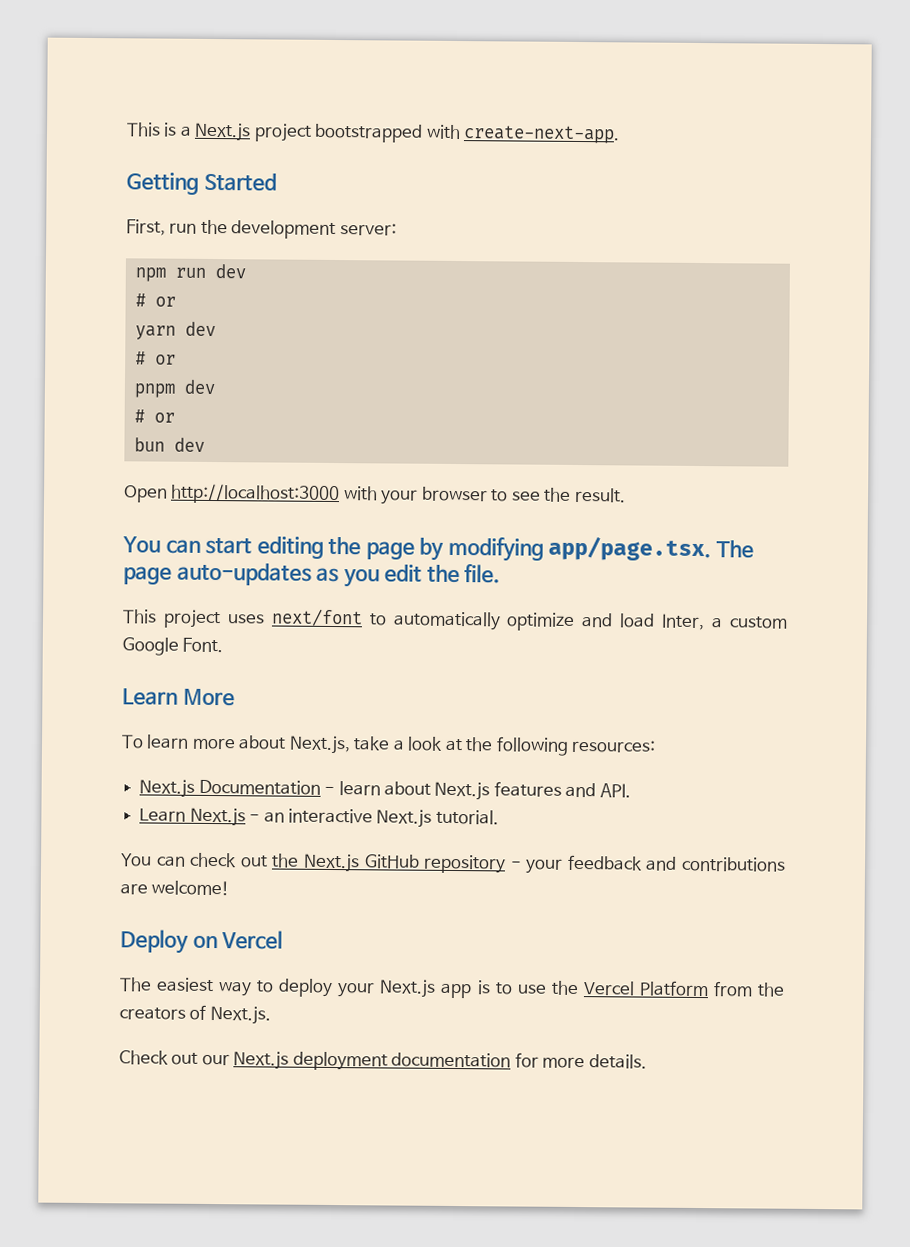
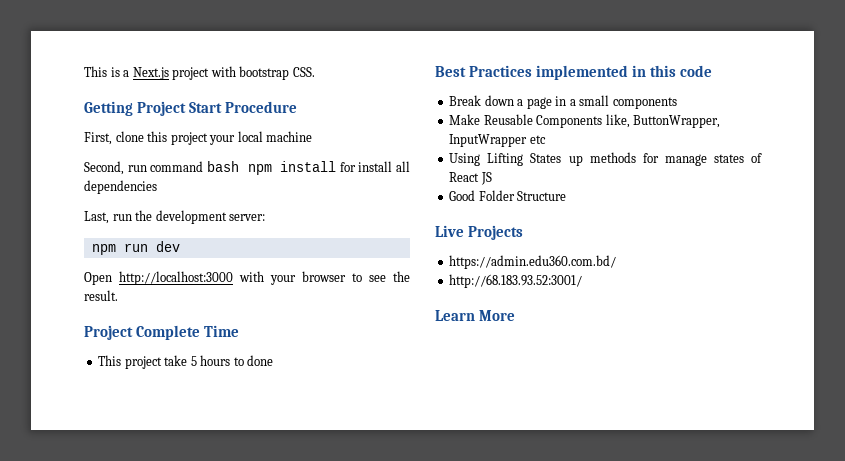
- This is a Next.js project bootstrapped with create-next-app.
- Getting Started
- First, run the development server:
+ This is a Next.js project with bootstrap CSS.
+ Getting Project Start Procedure
+ First, clone this project your local machine
+ Second, run command bash npm install for install all dependencies
+ Last, run the development server:
  npm run dev
- # or
- yarn dev
- # or
- pnpm dev
- # or
- bun dev
- You can start editing the page by modifying app/page.tsx. The page auto-updates as you edit the file.
- This project uses next/font to automatically optimize and load Inter, a custom Google Font.
+ Project Complete Time
+ This project take 5 hours to done
+ Best Practices implemented in this code
+ Break down a page in a small components
+ Make Reusable Components like, ButtonWrapper, InputWrapper etc
+ Using Lifting States up methods for manage states of React JS
+ Good Folder Structure
+ Live Projects
+ https://admin.edu360.com.bd/
+ http://68.183.93.52:3001/
  Learn More
- To learn more about Next.js, take a look at the following resources:
- Next.js Documentation - learn about Next.js features and API.
- Learn Next.js - an interactive Next.js tutorial.
- You can check out the Next.js GitHub repository - your feedback and contributions are welcome!
- Deploy on Vercel
- The easiest way to deploy your Next.js app is to use the Vercel Platform from the creators of Next.js.
- Check out our Next.js deployment documentation for more details.

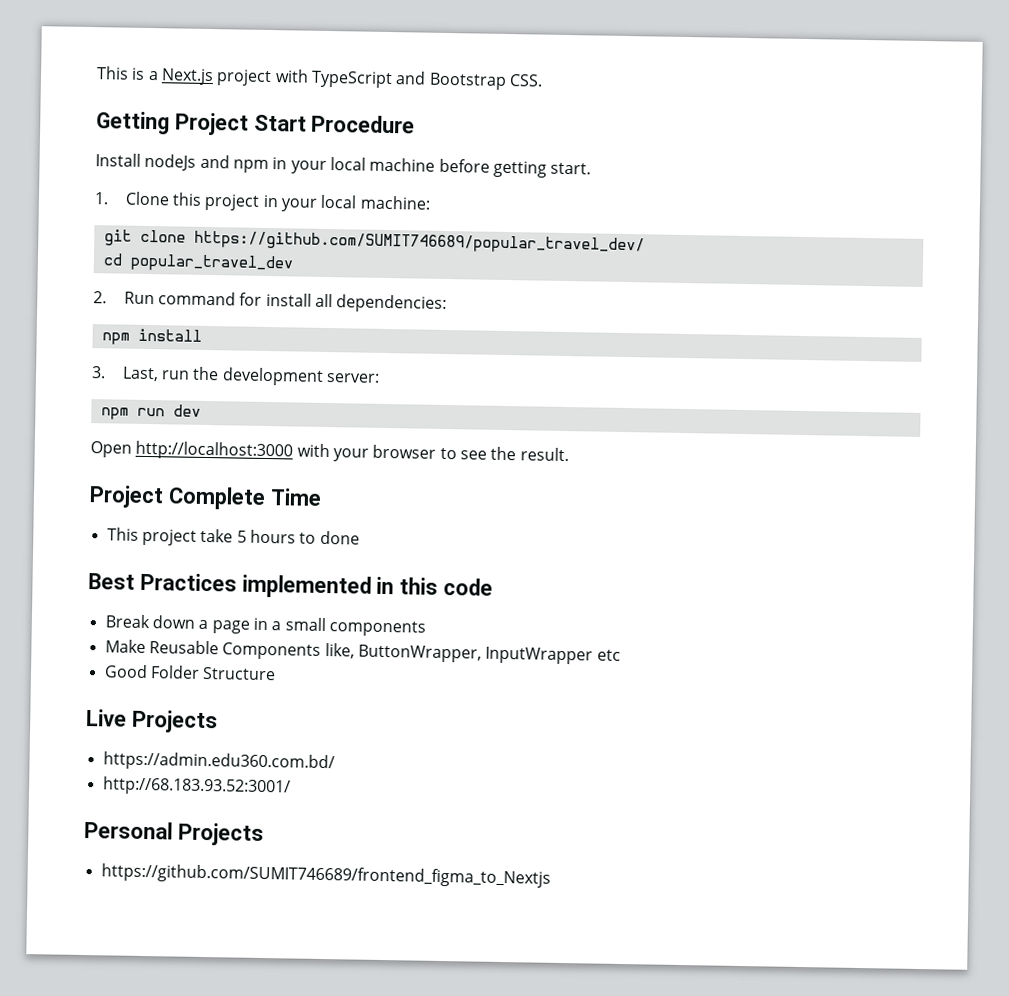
- This is a Next.js project with bootstrap CSS.
+ This is a Next.js project with TypeScript and Bootstrap CSS.
- First, clone this project your local machine
- Second, run command bash npm install for install all dependencies
- Last, run the development server:
+ Install nodeJs and npm in your local machine before getting start.
+ 1. Clone this project in your local machine:
+ git clone https://github.com/SUMIT746689/popular_travel_dev/
+ cd popular_travel_dev
+ 2. Run command for install all dependencies:
+ npm install
+ 3. Last, run the development server:
- Using Lifting States up methods for manage states of React JS
- Learn More
+ Personal Projects
+ https://github.com/SUMIT746689/frontend_figma_to_Nextjs

